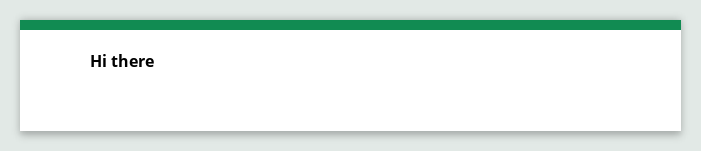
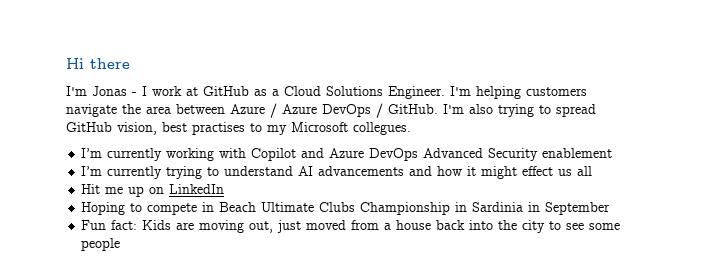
+ I'm Jonas - I work at GitHub as a Cloud Solutions Engineer. I'm helping customers navigate the area between Azure / Azure DevOps / GitHub. I'm also trying to spread GitHub vision, best practises to my Microsoft collegues.
+ I’m currently working with Copilot and Azure DevOps Advanced Security enablement
+ I’m currently trying to understand AI advancements and how it might effect us all
+ Hit me up on LinkedIn
+ Hoping to compete in Beach Ultimate Clubs Championship in Sardinia in September
+ Fun fact: Kids are moving out, just moved from a house back into the city to see some people

